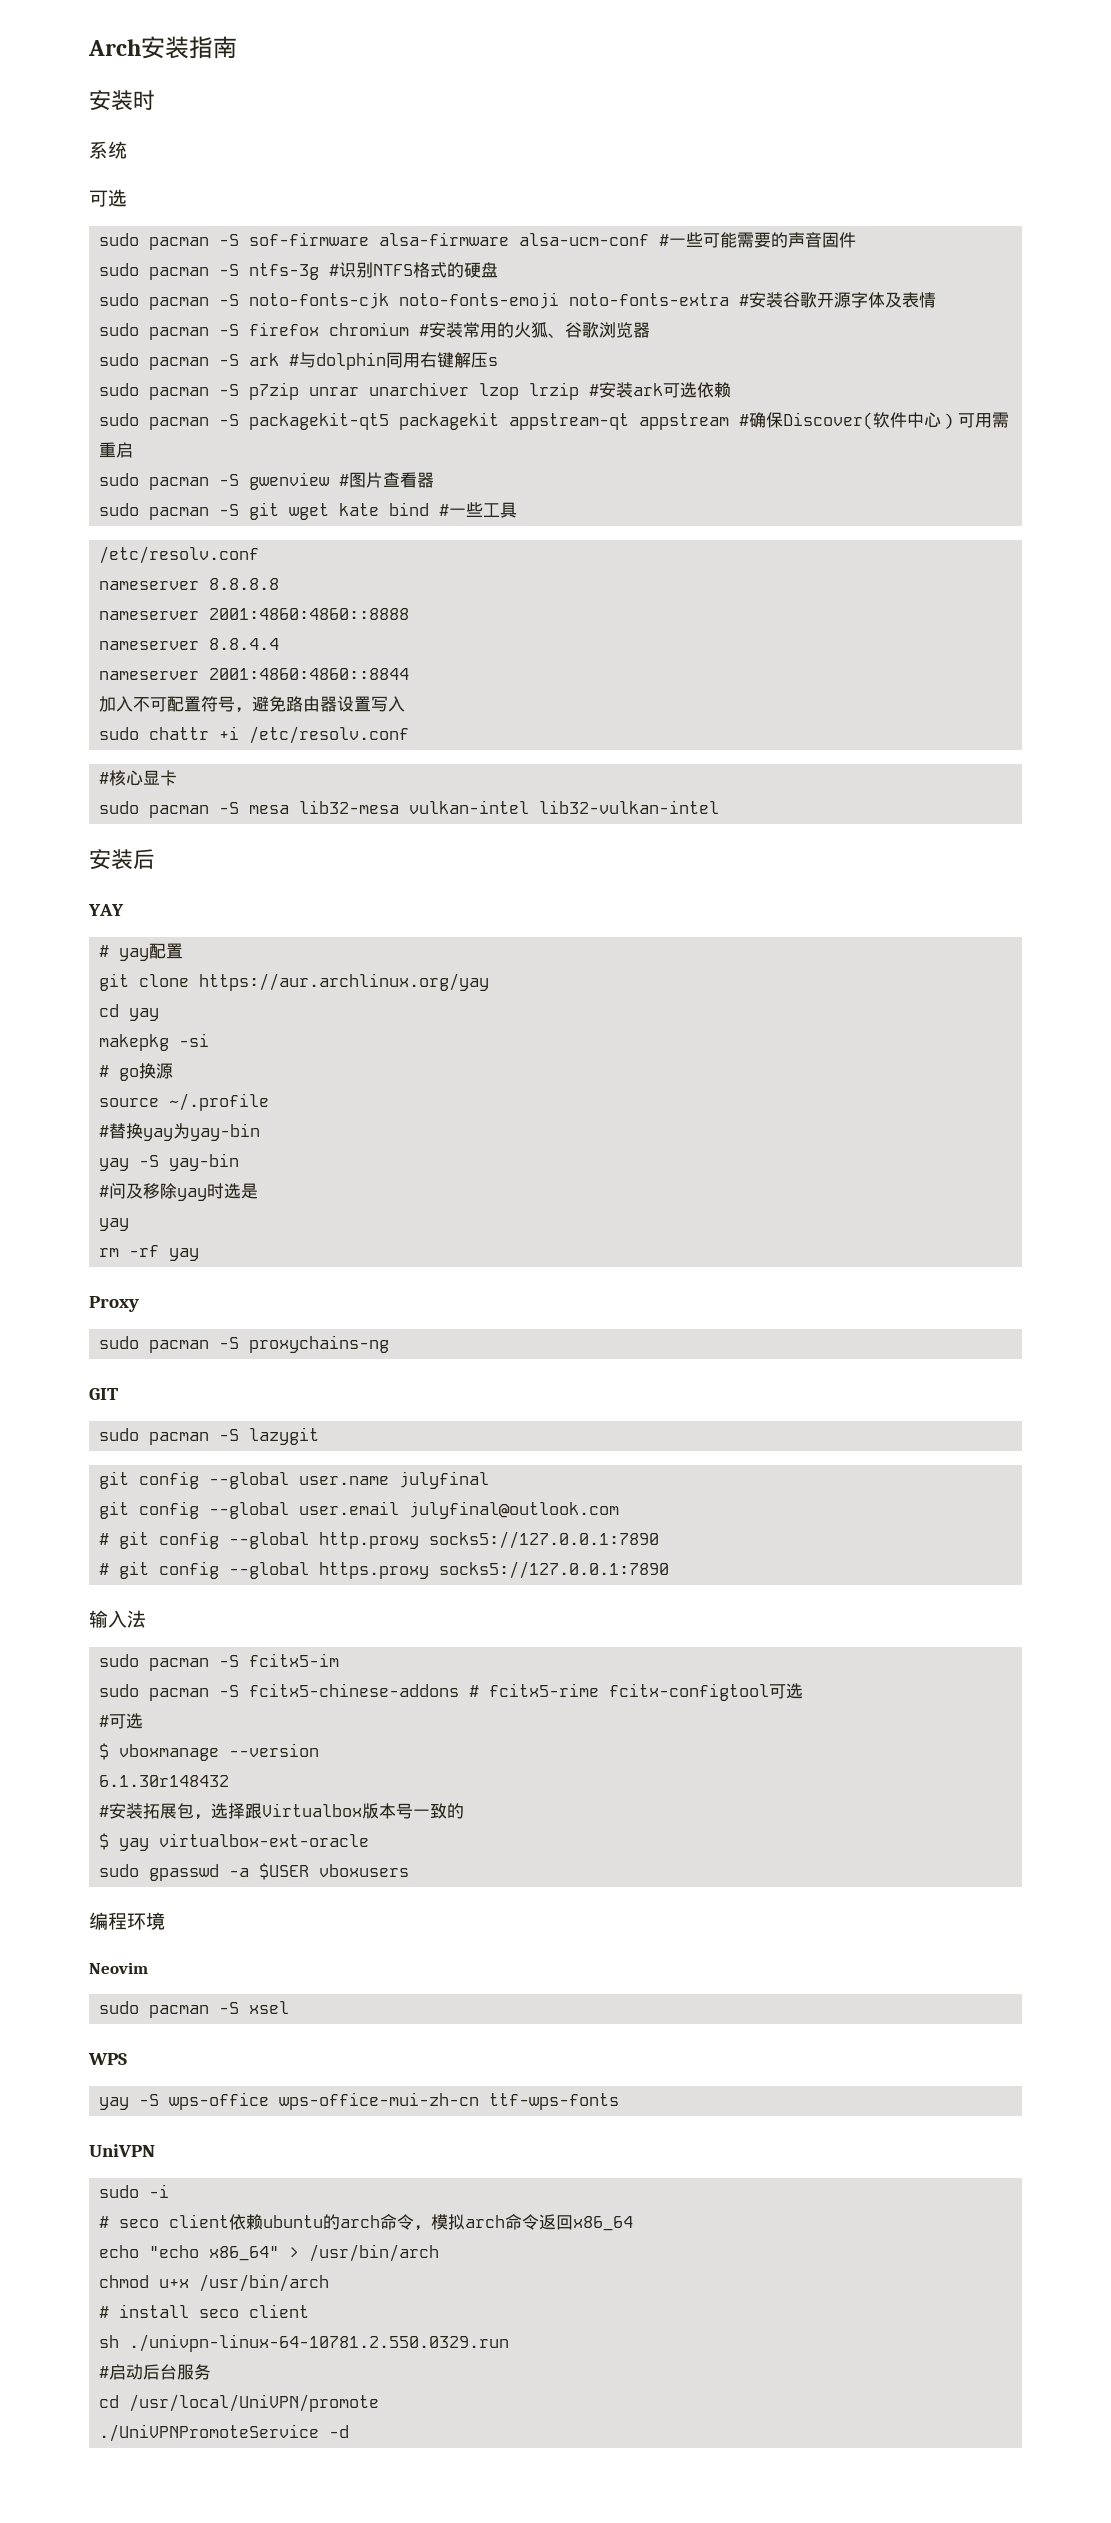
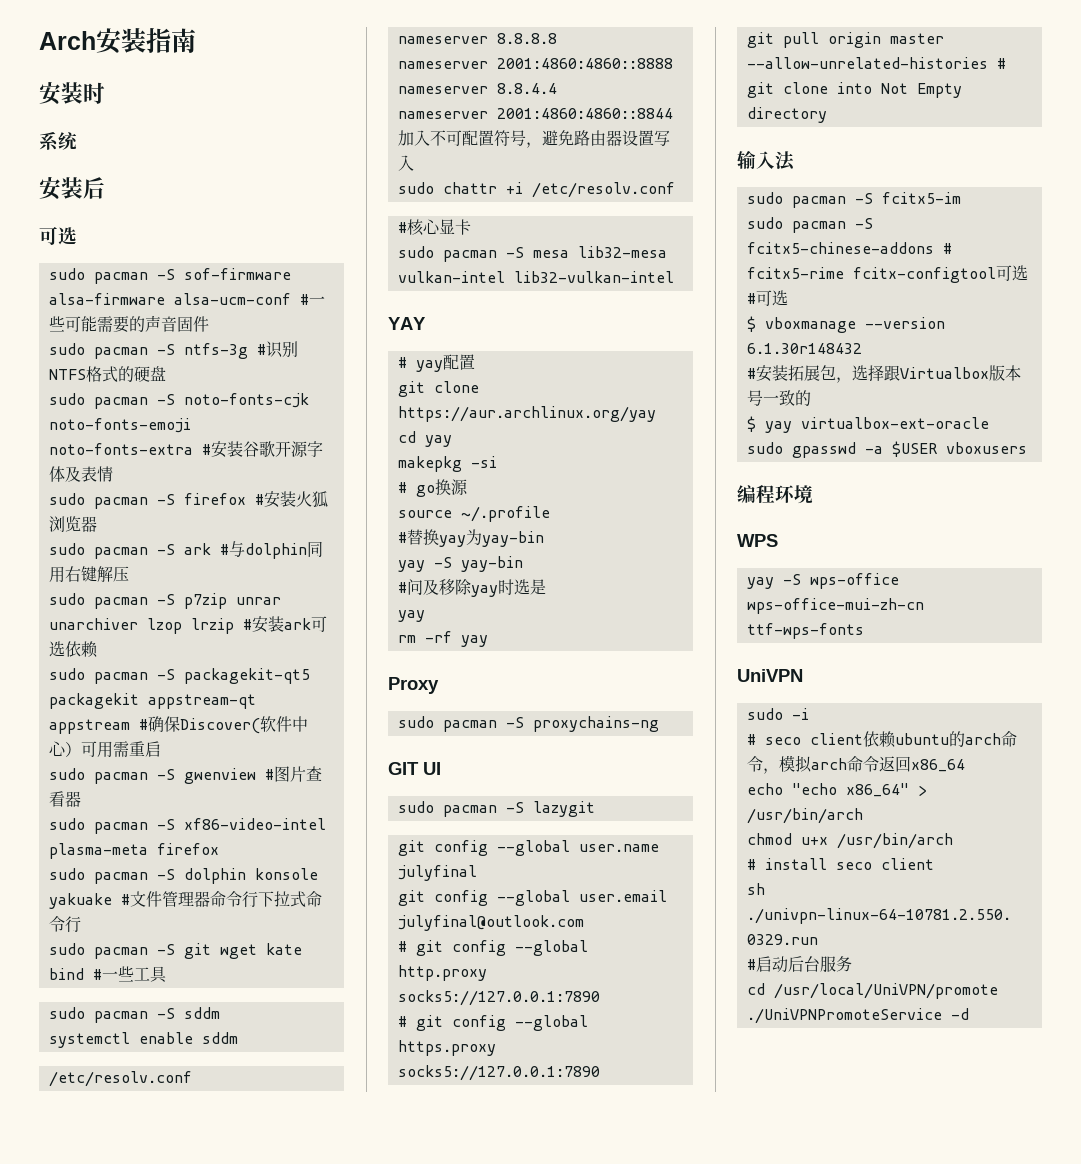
+ 安装后
- sudo pacman -S firefox chromium #安装常用的火狐、谷歌浏览器
+ sudo pacman -S firefox #安装火狐浏览器
- sudo pacman -S ark #与dolphin同用右键解压s
+ sudo pacman -S ark #与dolphin同用右键解压
+ sudo pacman -S xf86-video-intel plasma-meta firefox
+ sudo pacman -S dolphin konsole yakuake #文件管理器命令行下拉式命令行
+ sudo pacman -S sddm
+ systemctl enable sddm
- 安装后
- GIT
+ GIT UI
+ git pull origin master --allow-unrelated-histories # git clone into Not Empty directory
- Neovim
- sudo pacman -S xsel

